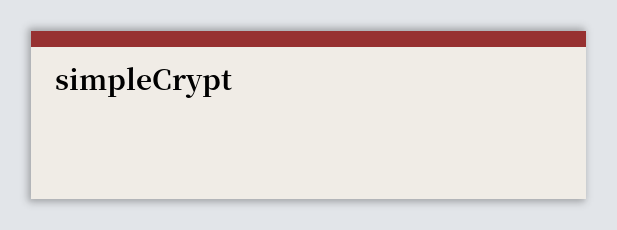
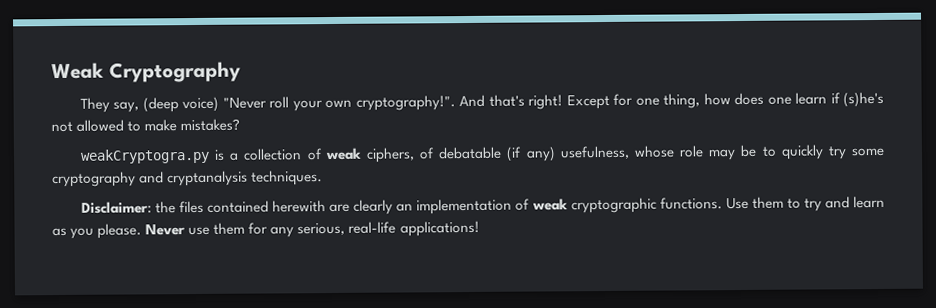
- simpleCrypt
+ Weak Cryptography
+ They say, (deep voice) "Never roll your own cryptography!". And that's right! Except for one thing, how does one learn if (s)he's not allowed to make mistakes?
+ weakCryptogra.py is a collection of weak ciphers, of debatable (if any) usefulness, whose role may be to quickly try some cryptography and cryptanalysis techniques.
+ Disclaimer: the files contained herewith are clearly an implementation of weak cryptographic functions. Use them to try and learn as you please. Never use them for any serious, real-life applications!

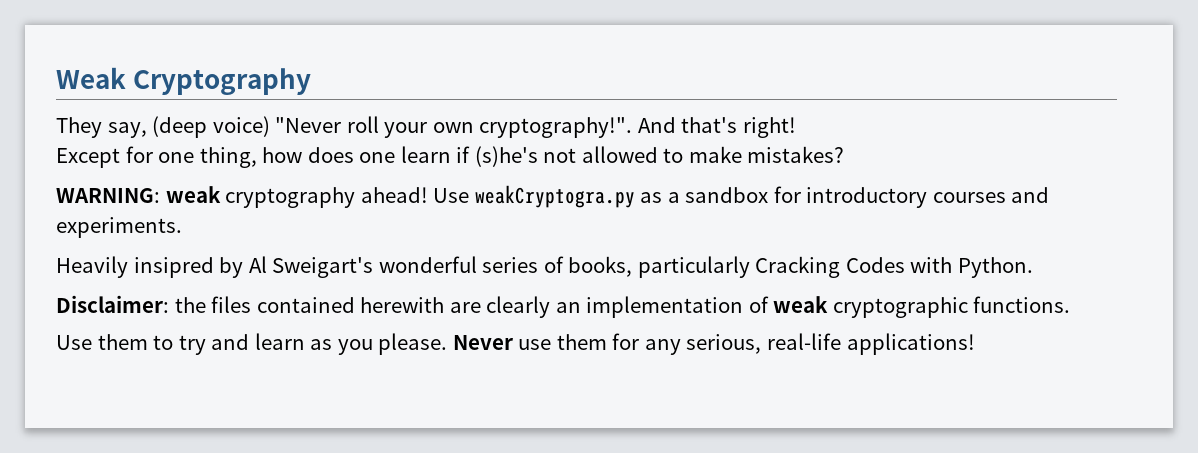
- And that's right! Except for one thing, how does one learn if (s)he's not allowed to make mistakes?
+ And that's right!
+ Except for one thing, how does one learn if (s)he's not allowed to make mistakes?
- weakCryptogra.py is a collection of weak ciphers, of debatable (if any) usefulness, whose role may be to quickly try some cryptography and cryptanalysis techniques.
+ WARNING: weak cryptography ahead! Use weakCryptogra.py as a sandbox for introductory courses and experiments.
+ Heavily insipred by Al Sweigart's wonderful series of books, particularly Cracking Codes with Python.
- Disclaimer: the files contained herewith are clearly an implementation of weak cryptographic functions. Use them to try and learn as you please.
+ Disclaimer: the files contained herewith are clearly an implementation of weak cryptographic functions.
+ Use them to try and learn as you please.

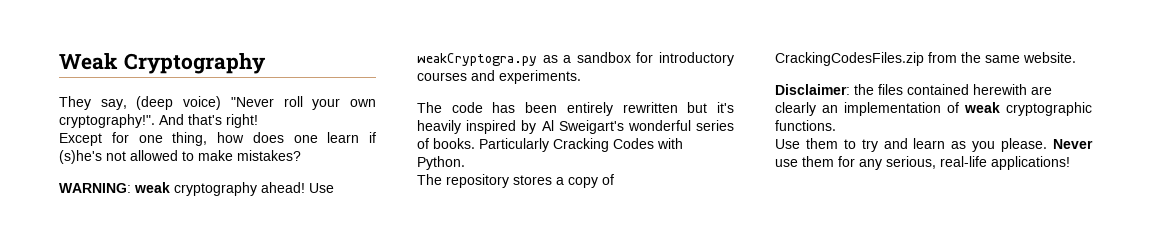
- Heavily insipred by Al Sweigart's wonderful series of books, particularly Cracking Codes with Python.
+ The code has been entirely rewritten but it's heavily inspired by Al Sweigart's wonderful series of books. Particularly Cracking Codes with Python.
+ The repository stores a copy of CrackingCodesFiles.zip from the same website.

